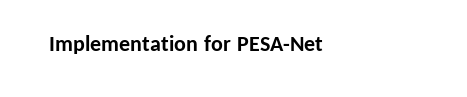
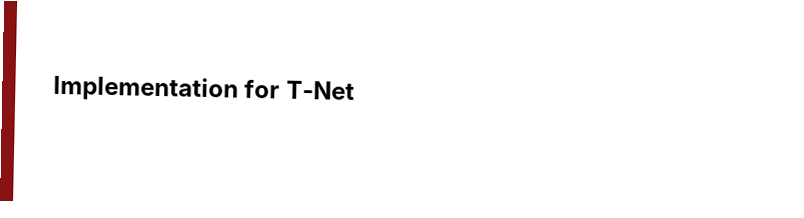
- Implementation for PESA-Net
+ Implementation for T-Net

